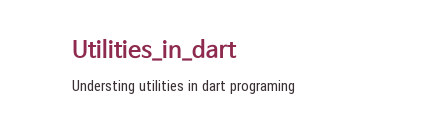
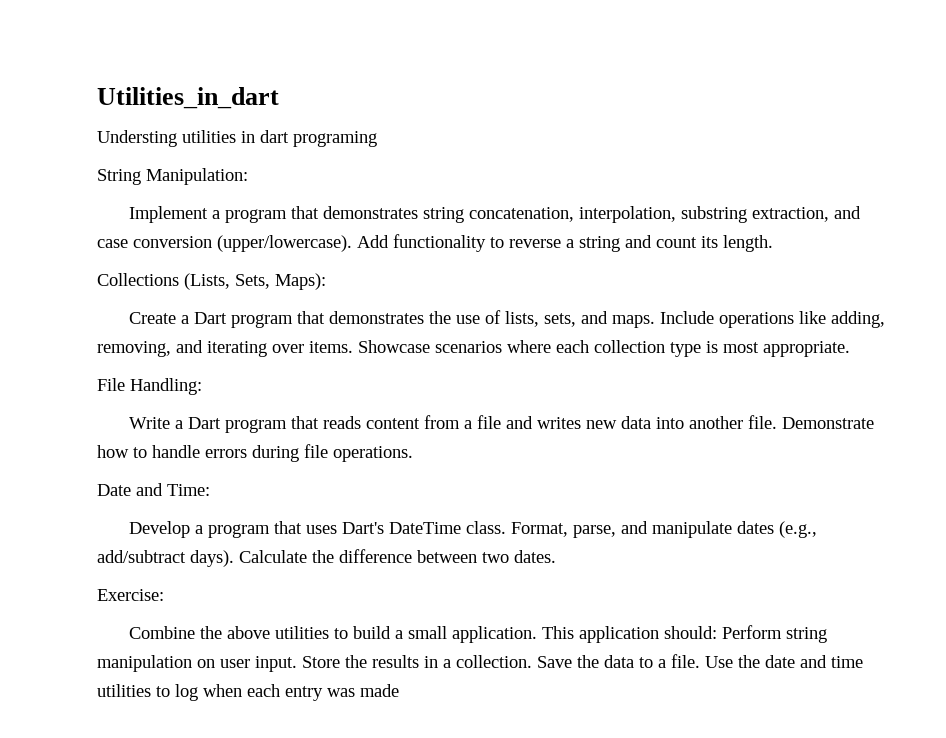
+ String Manipulation:
+ Implement a program that demonstrates string concatenation, interpolation, substring extraction, and case conversion (upper/lowercase). Add functionality to reverse a string and count its length.
+ Collections (Lists, Sets, Maps):
+ Create a Dart program that demonstrates the use of lists, sets, and maps. Include operations like adding, removing, and iterating over items. Showcase scenarios where each collection type is most appropriate.
+ File Handling:
+ Write a Dart program that reads content from a file and writes new data into another file. Demonstrate how to handle errors during file operations.
+ Date and Time:
+ Develop a program that uses Dart's DateTime class. Format, parse, and manipulate dates (e.g., add/subtract days). Calculate the difference between two dates.
+ Exercise:
+ Combine the above utilities to build a small application. This application should: Perform string manipulation on user input. Store the results in a collection. Save the data to a file. Use the date and time utilities to log when each entry was made

